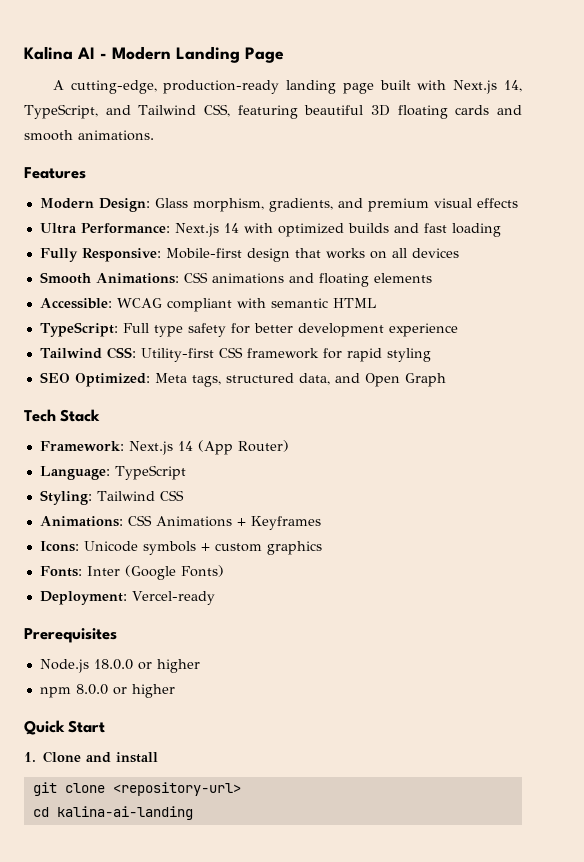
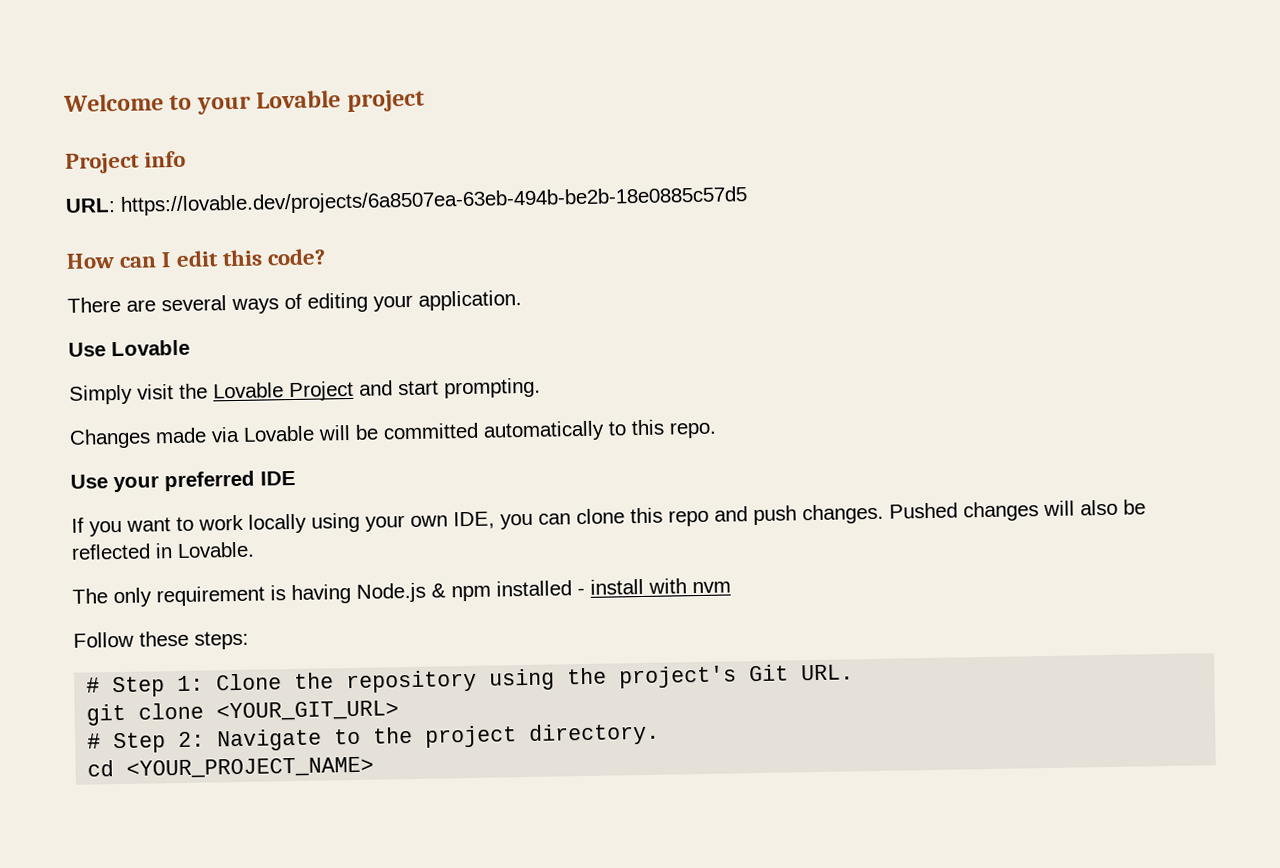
- Kalina AI - Modern Landing Page
- A cutting-edge, production-ready landing page built with Next.js 14, TypeScript, and Tailwind CSS, featuring beautiful 3D floating cards and smooth animations.
- Features
- Modern Design: Glass morphism, gradients, and premium visual effects
- Ultra Performance: Next.js 14 with optimized builds and fast loading
- Fully Responsive: Mobile-first design that works on all devices
- Smooth Animations: CSS animations and floating elements
- Accessible: WCAG compliant with semantic HTML
- TypeScript: Full type safety for better development experience
- Tailwind CSS: Utility-first CSS framework for rapid styling
- SEO Optimized: Meta tags, structured data, and Open Graph
- Tech Stack
- Framework: Next.js 14 (App Router)
- Language: TypeScript
- Styling: Tailwind CSS
- Animations: CSS Animations + Keyframes
- Icons: Unicode symbols + custom graphics
- Fonts: Inter (Google Fonts)
- Deployment: Vercel-ready
- Prerequisites
- Node.js 18.0.0 or higher
- npm 8.0.0 or higher
- Quick Start
- 1. Clone and install
- git clone <repository-url>
+ Welcome to your Lovable project
+ Project info
+ URL: https://lovable.dev/projects/6a8507ea-63eb-494b-be2b-18e0885c57d5
+ How can I edit this code?
+ There are several ways of editing your application.
+ Use Lovable
+ Simply visit the Lovable Project and start prompting.
+ Changes made via Lovable will be committed automatically to this repo.
+ Use your preferred IDE
+ If you want to work locally using your own IDE, you can clone this repo and push changes. Pushed changes will also be reflected in Lovable.
+ The only requirement is having Node.js & npm installed - install with nvm
+ Follow these steps:
+ # Step 1: Clone the repository using the project's Git URL.
+ git clone <YOUR_GIT_URL>
+ # Step 2: Navigate to the project directory.
- cd kalina-ai-landing
+ cd <YOUR_PROJECT_NAME>

